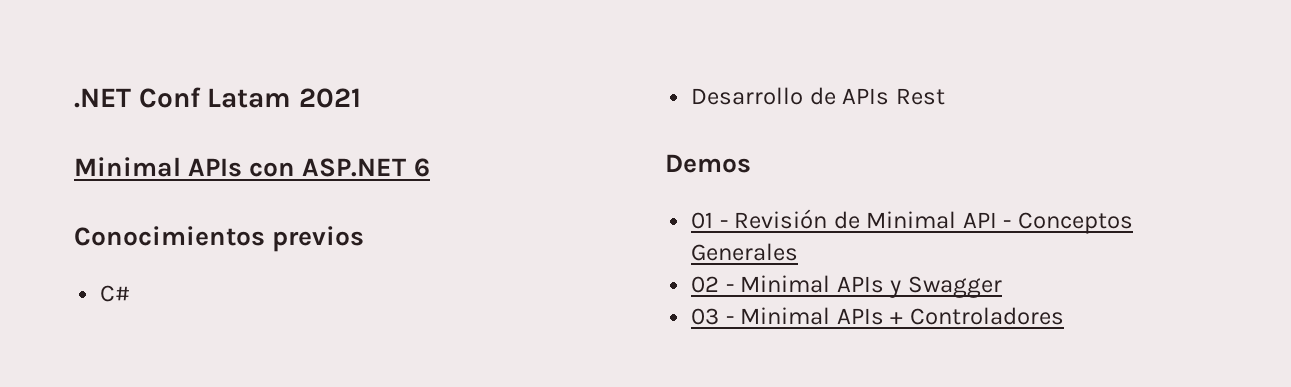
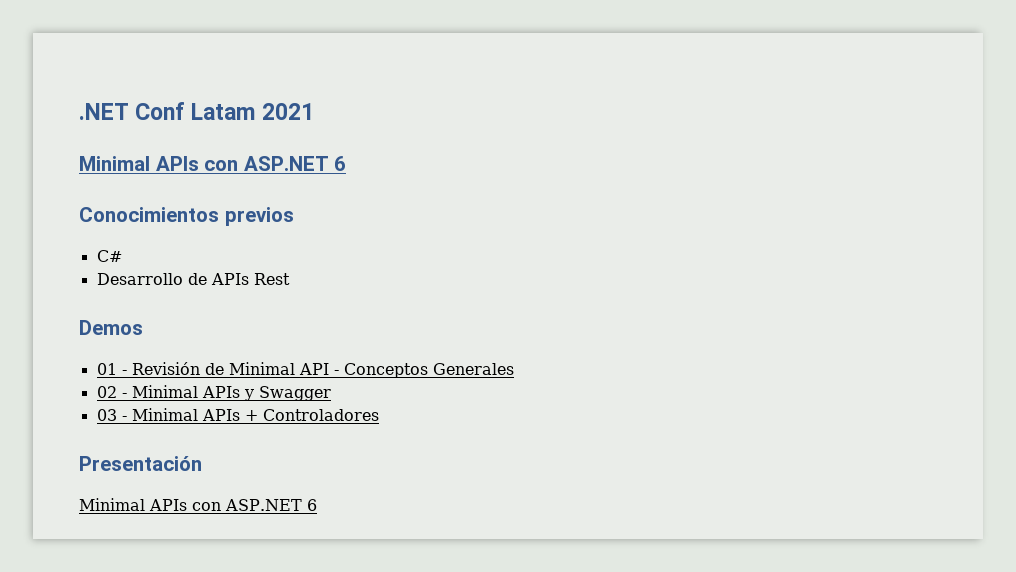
+ Presentación
+ Minimal APIs con ASP.NET 6

